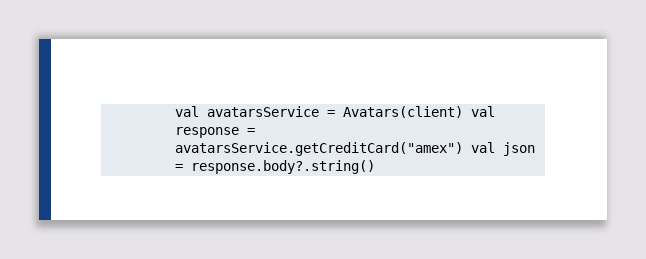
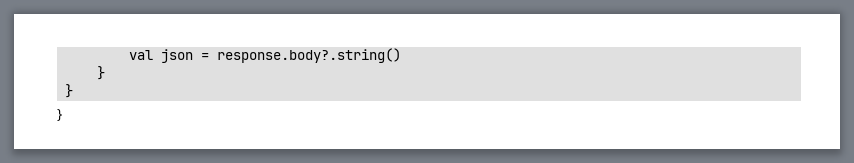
- val avatarsService = Avatars(client) val response = avatarsService.getCreditCard("amex") val json = response.body?.string()
+ val json = response.body?.string()
+ }
+ }
+ }

